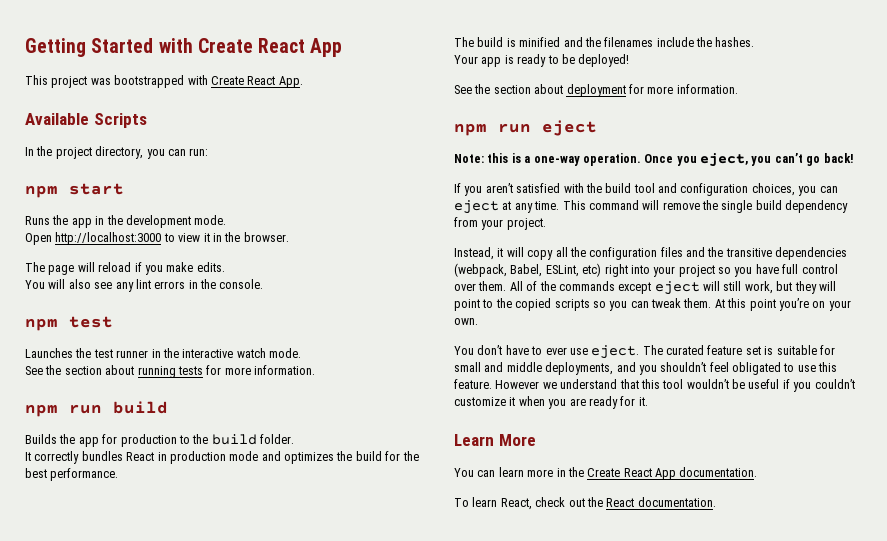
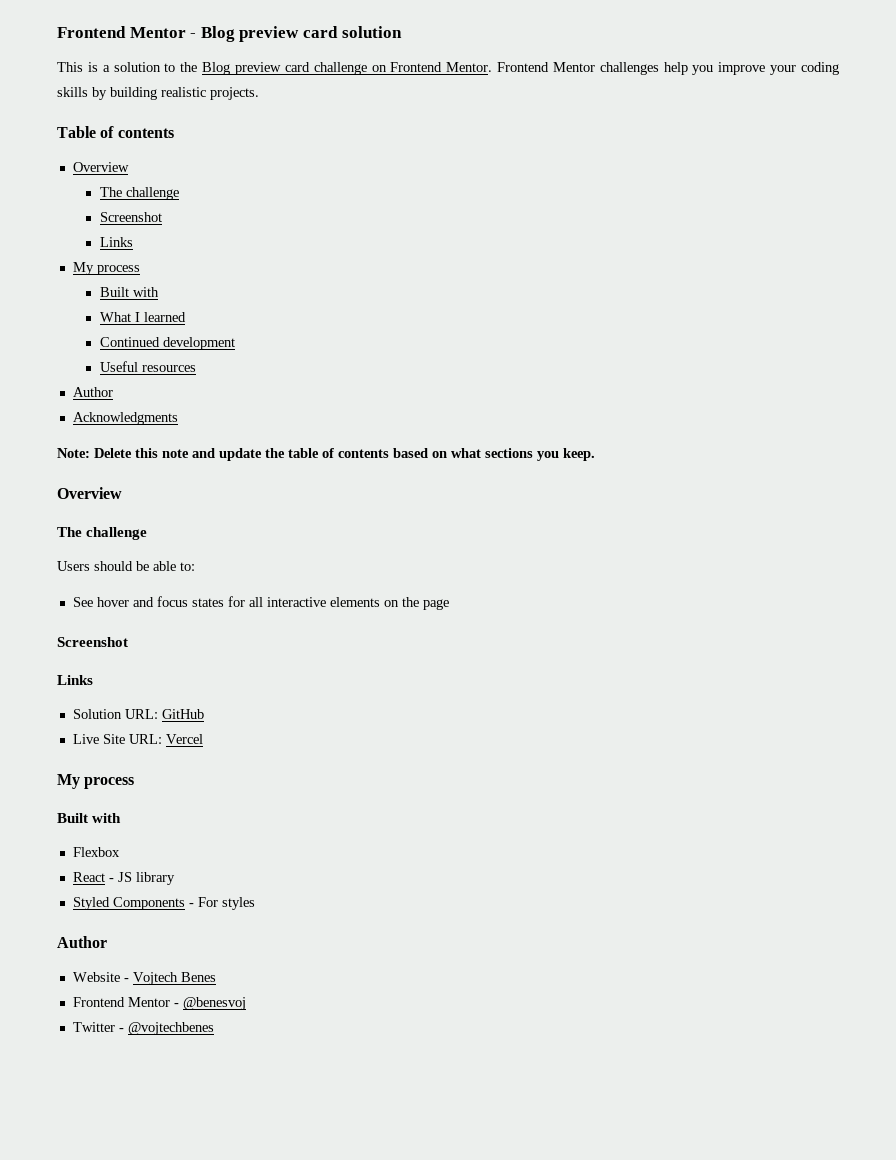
- Getting Started with Create React App
- This project was bootstrapped with Create React App.
- Available Scripts
- In the project directory, you can run:
- npm start
- Runs the app in the development mode.
- Open http://localhost:3000 to view it in the browser.
- The page will reload if you make edits.
- You will also see any lint errors in the console.
- npm test
- Launches the test runner in the interactive watch mode.
- See the section about running tests for more information.
- npm run build
- Builds the app for production to the build folder.
- It correctly bundles React in production mode and optimizes the build for the best performance.
- The build is minified and the filenames include the hashes.
- Your app is ready to be deployed!
- See the section about deployment for more information.
- npm run eject
- Note: this is a one-way operation. Once you eject, you can’t go back!
- If you aren’t satisfied with the build tool and configuration choices, you can eject at any time. This command will remove the single build dependency from your project.
- Instead, it will copy all the configuration files and the transitive dependencies (webpack, Babel, ESLint, etc) right into your project so you have full control over them. All of the commands except eject will still work, but they will point to the copied scripts so you can tweak them. At this point you’re on your own.
- You don’t have to ever use eject. The curated feature set is suitable for small and middle deployments, and you shouldn’t feel obligated to use this feature. However we understand that this tool wouldn’t be useful if you couldn’t customize it when you are ready for it.
- Learn More
- You can learn more in the Create React App documentation.
- To learn React, check out the React documentation.
+ Frontend Mentor - Blog preview card solution
+ This is a solution to the Blog preview card challenge on Frontend Mentor. Frontend Mentor challenges help you improve your coding skills by building realistic projects.
+ Table of contents
+ Overview
+ The challenge
+ Screenshot
+ Links
+ My process
+ Built with
+ What I learned
+ Continued development
+ Useful resources
+ Author
+ Acknowledgments
+ Note: Delete this note and update the table of contents based on what sections you keep.
+ Overview
+ The challenge
+ Users should be able to:
+ See hover and focus states for all interactive elements on the page
+ Screenshot
+ Links
+ Solution URL: GitHub
+ Live Site URL: Vercel
+ My process
+ Built with
+ Flexbox
+ React - JS library
+ Styled Components - For styles
+ Author
+ Website - Vojtech Benes
+ Frontend Mentor - @benesvoj
+ Twitter - @vojtechbenes

